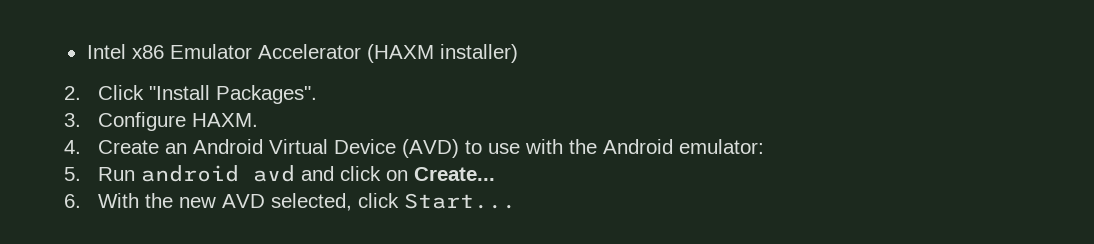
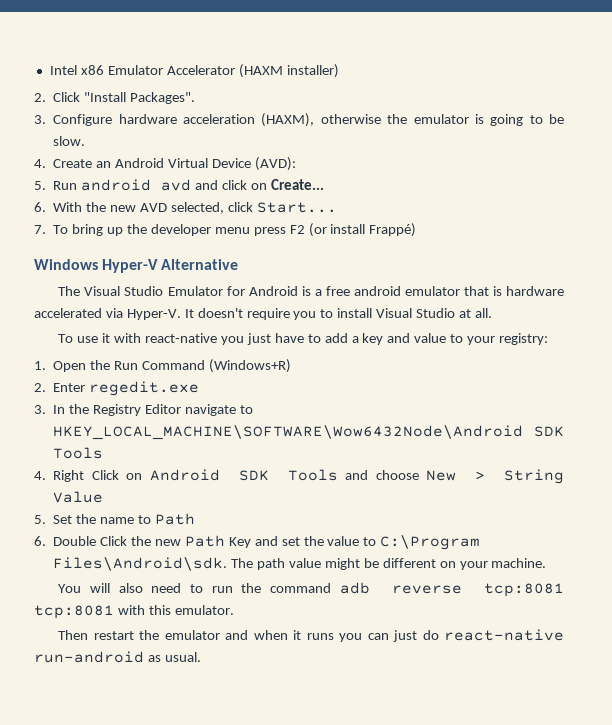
- 3. Configure HAXM.
+ 3. Configure hardware acceleration (HAXM), otherwise the emulator is going to be slow.
- 4. Create an Android Virtual Device (AVD) to use with the Android emulator:
+ 4. Create an Android Virtual Device (AVD):
+ 7. To bring up the developer menu press F2 (or install Frappé)
+ Windows Hyper-V Alternative
+ The Visual Studio Emulator for Android is a free android emulator that is hardware accelerated via Hyper-V. It doesn't require you to install Visual Studio at all.
+ To use it with react-native you just have to add a key and value to your registry:
+ 1. Open the Run Command (Windows+R)
+ 2. Enter regedit.exe
+ 3. In the Registry Editor navigate to HKEY_LOCAL_MACHINE\SOFTWARE\Wow6432Node\Android SDK Tools
+ 4. Right Click on Android SDK Tools and choose New > String Value
+ 5. Set the name to Path
+ 6. Double Click the new Path Key and set the value to C:\Program Files\Android\sdk. The path value might be different on your machine.
+ You will also need to run the command adb reverse tcp:8081 tcp:8081 with this emulator.
+ Then restart the emulator and when it runs you can just do react-native run-android as usual.

